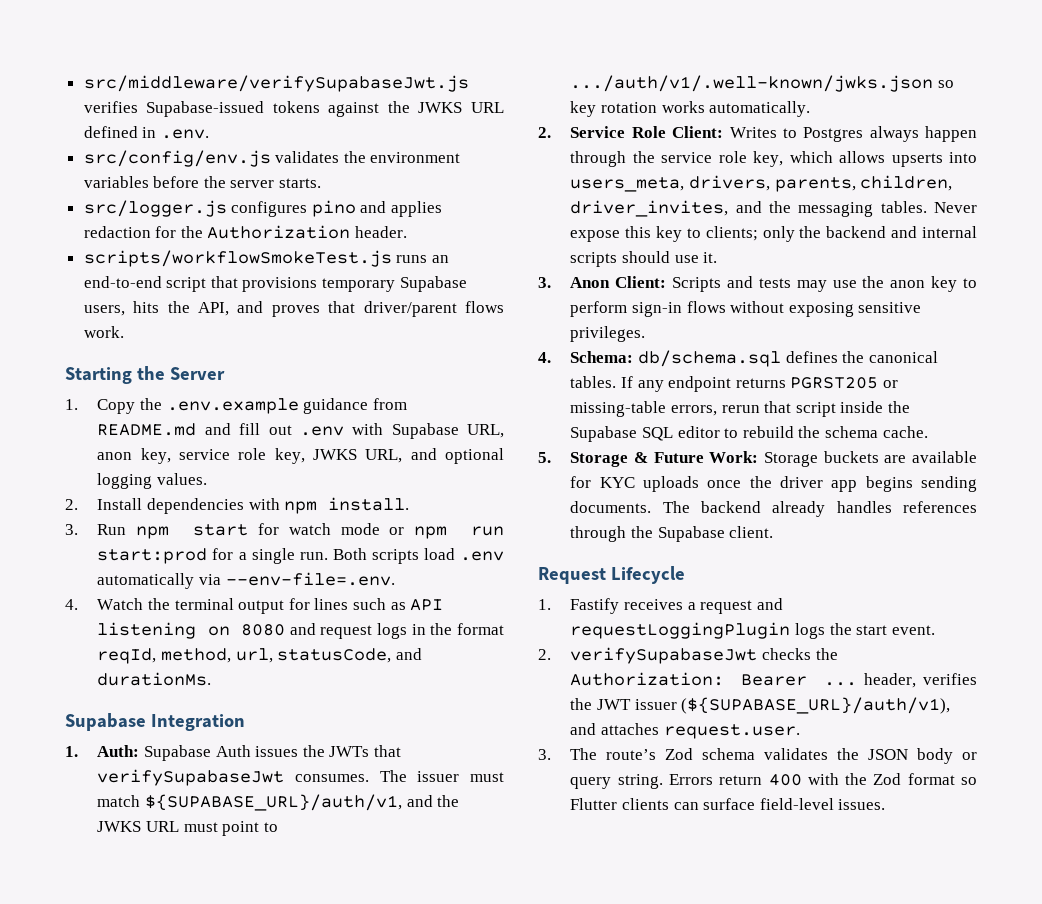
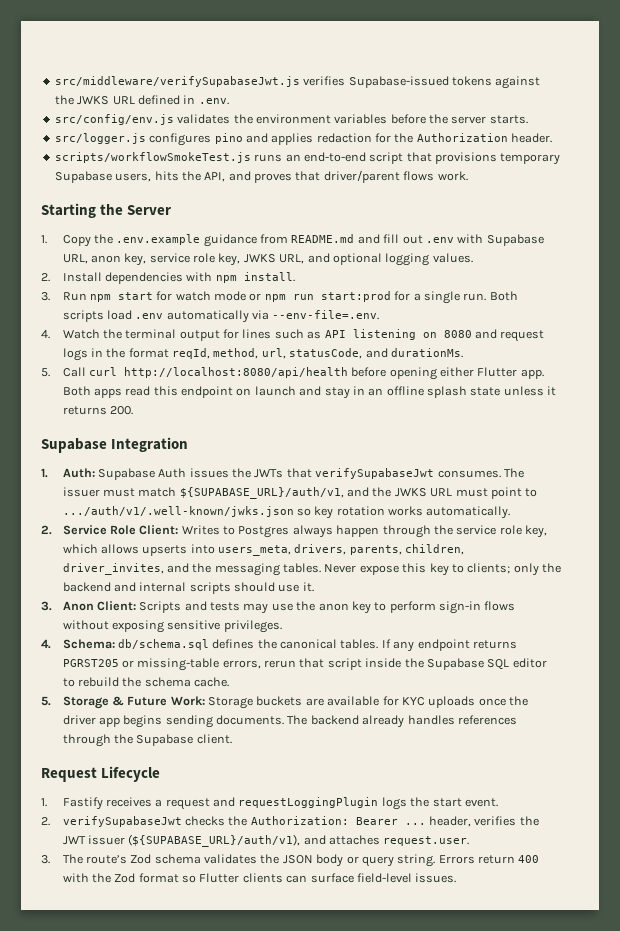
+ 5. Call curl http://localhost:8080/api/health before opening either Flutter app. Both apps read this endpoint on launch and stay in an offline splash state unless it returns 200.

